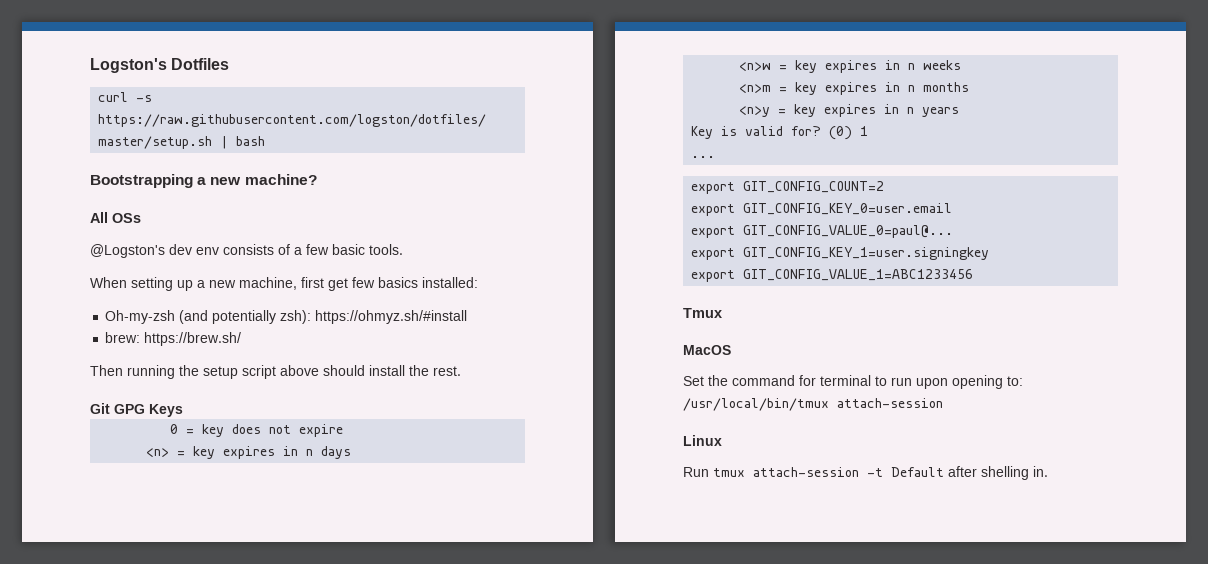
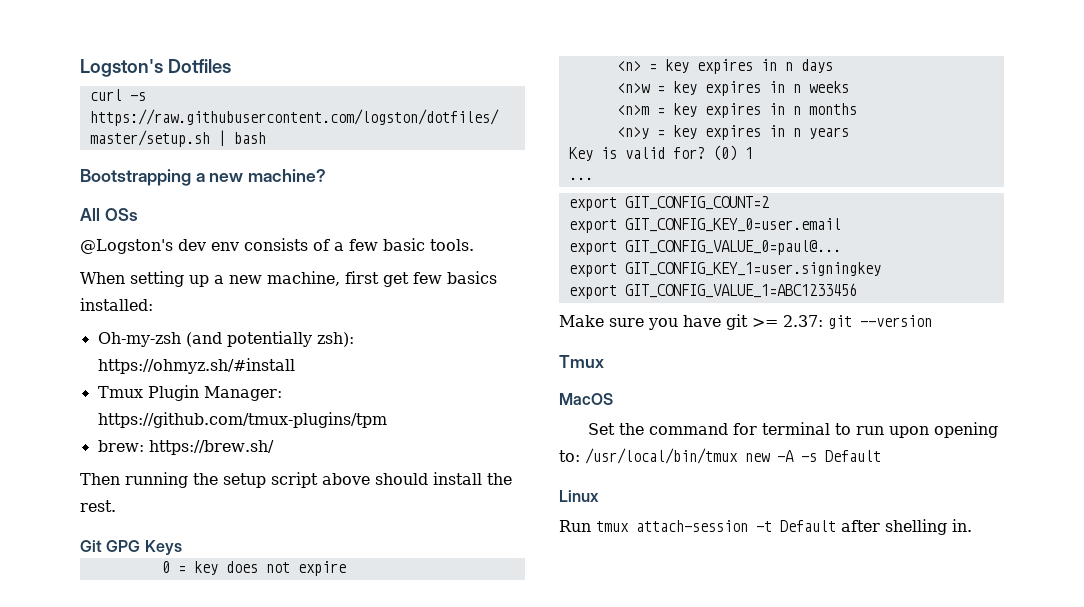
+ Tmux Plugin Manager: https://github.com/tmux-plugins/tpm
+ Make sure you have git >= 2.37: git --version
- Set the command for terminal to run upon opening to: /usr/local/bin/tmux attach-session
+ Set the command for terminal to run upon opening to: /usr/local/bin/tmux new -A -s Default

